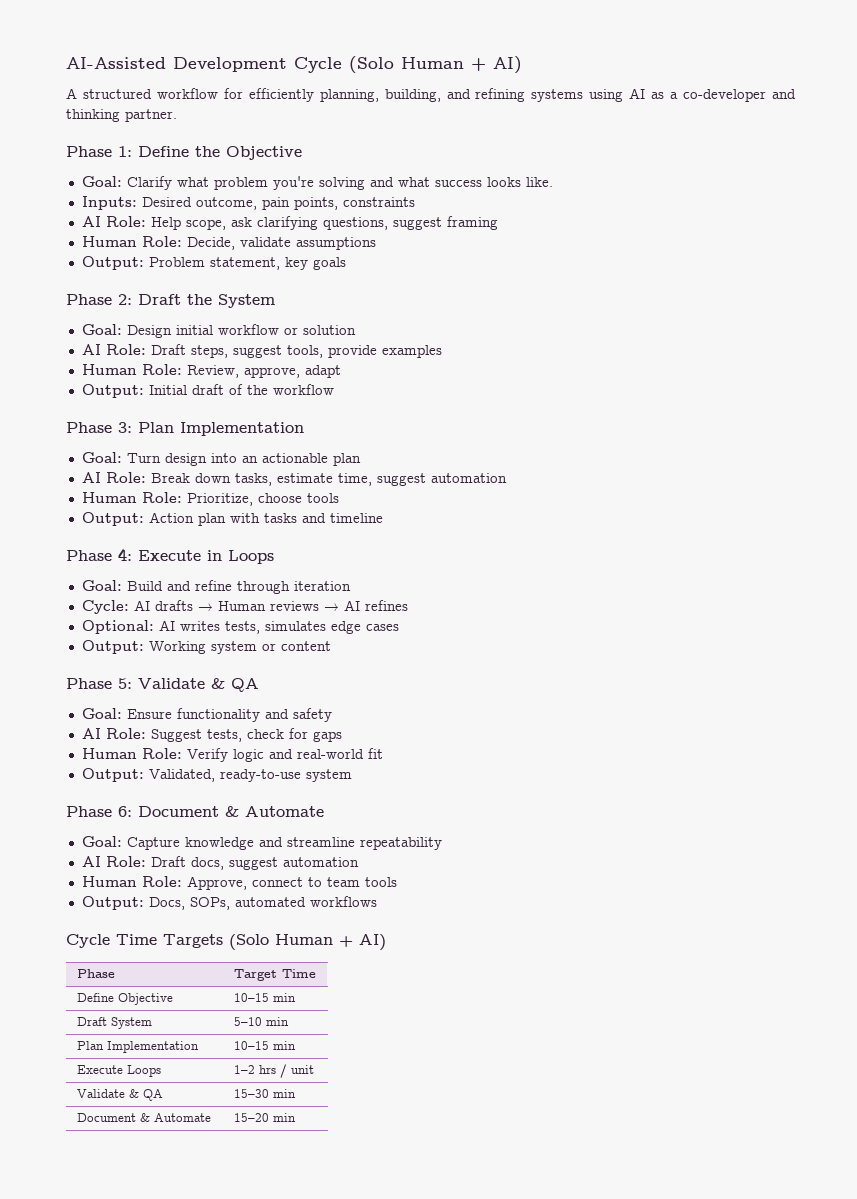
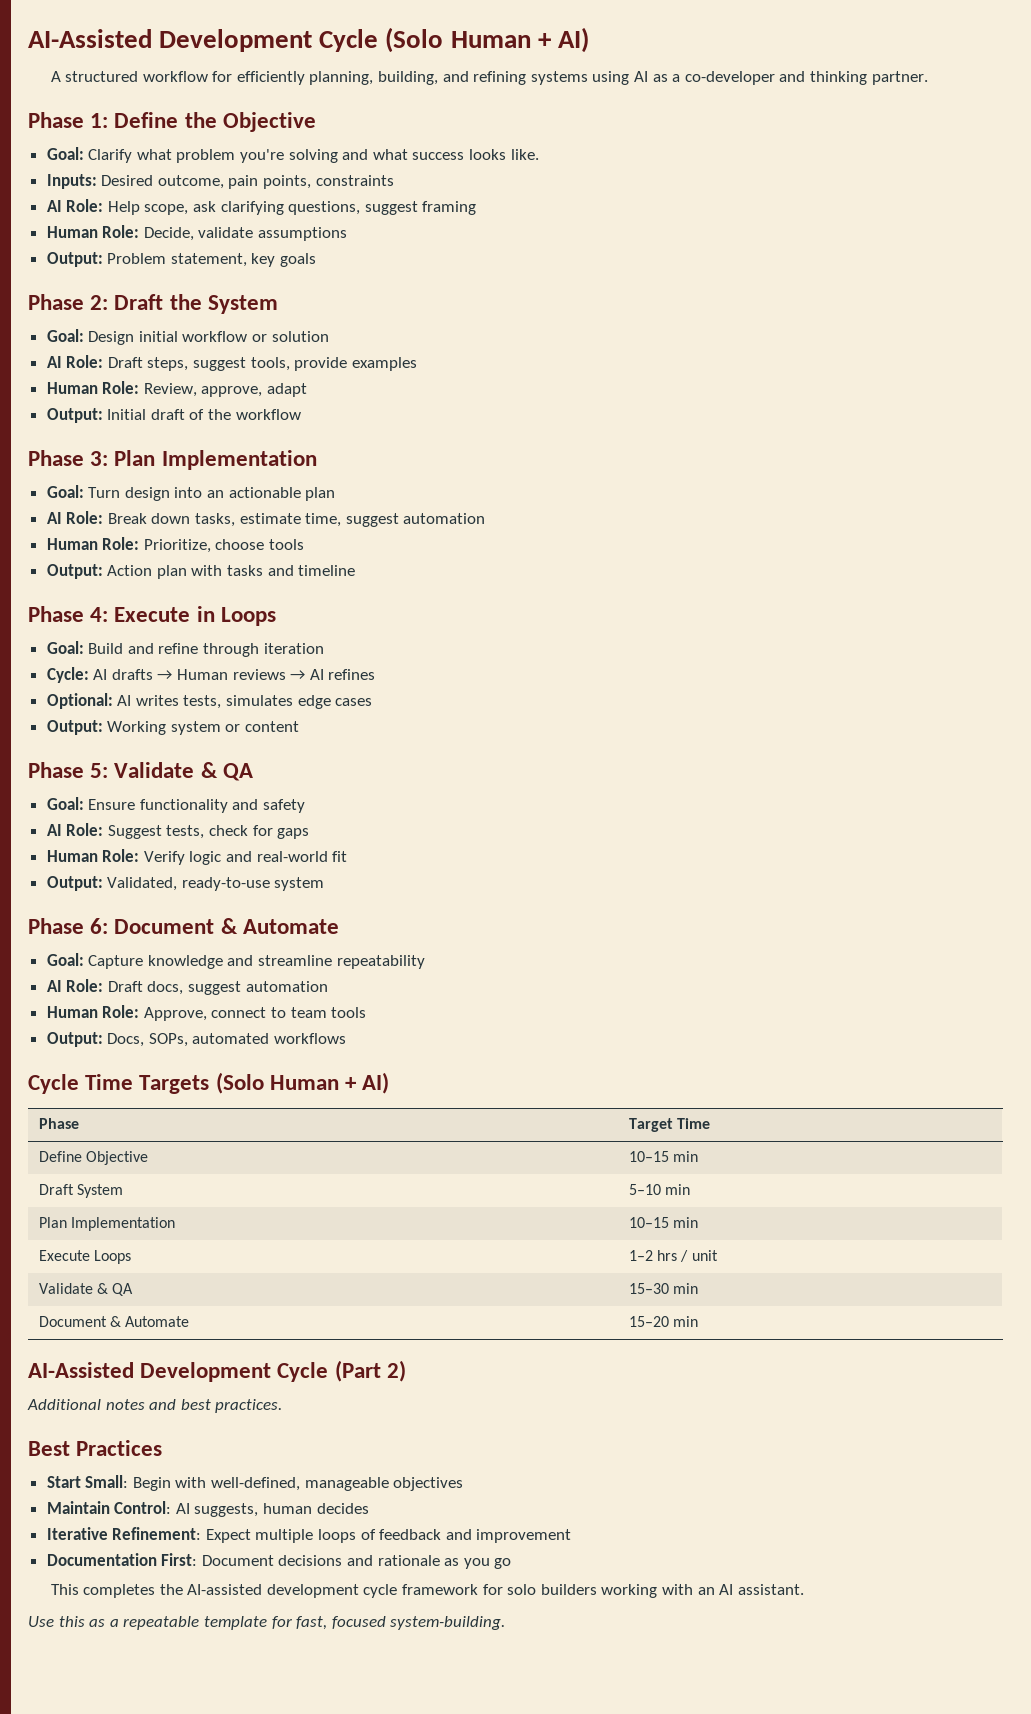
+ AI-Assisted Development Cycle (Part 2)
+ Additional notes and best practices.
+ Best Practices
+ Start Small: Begin with well-defined, manageable objectives
+ Maintain Control: AI suggests, human decides
+ Iterative Refinement: Expect multiple loops of feedback and improvement
+ Documentation First: Document decisions and rationale as you go
+ This completes the AI-assisted development cycle framework for solo builders working with an AI assistant.
+ Use this as a repeatable template for fast, focused system-building.

